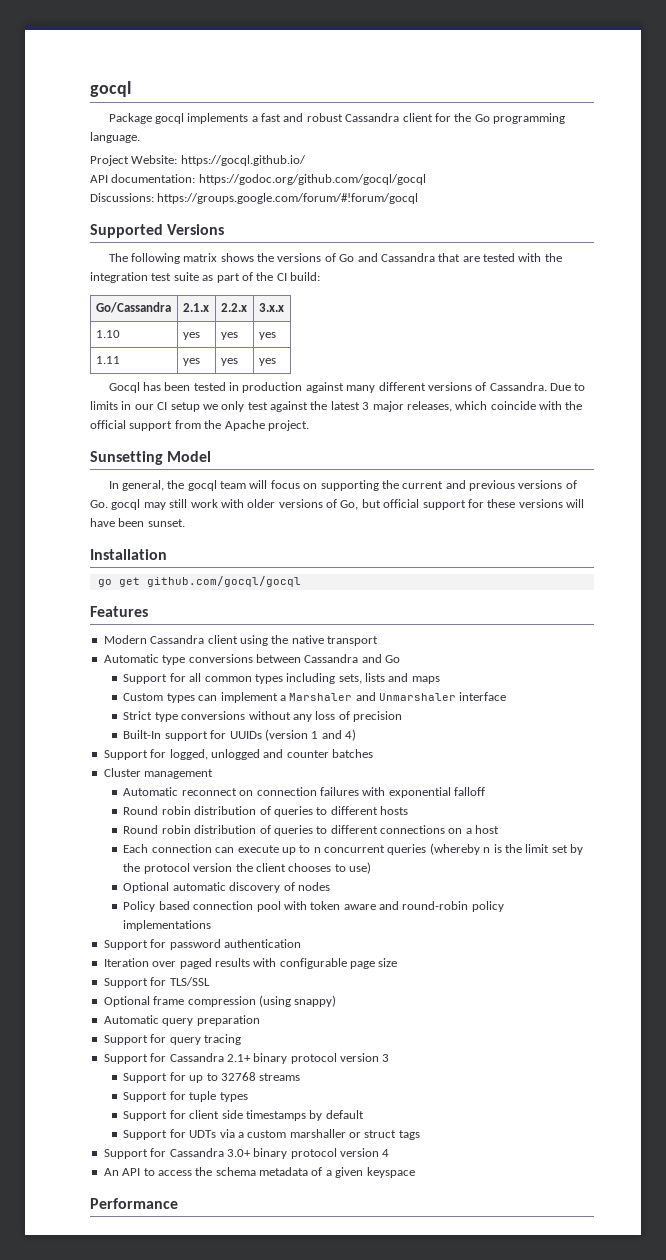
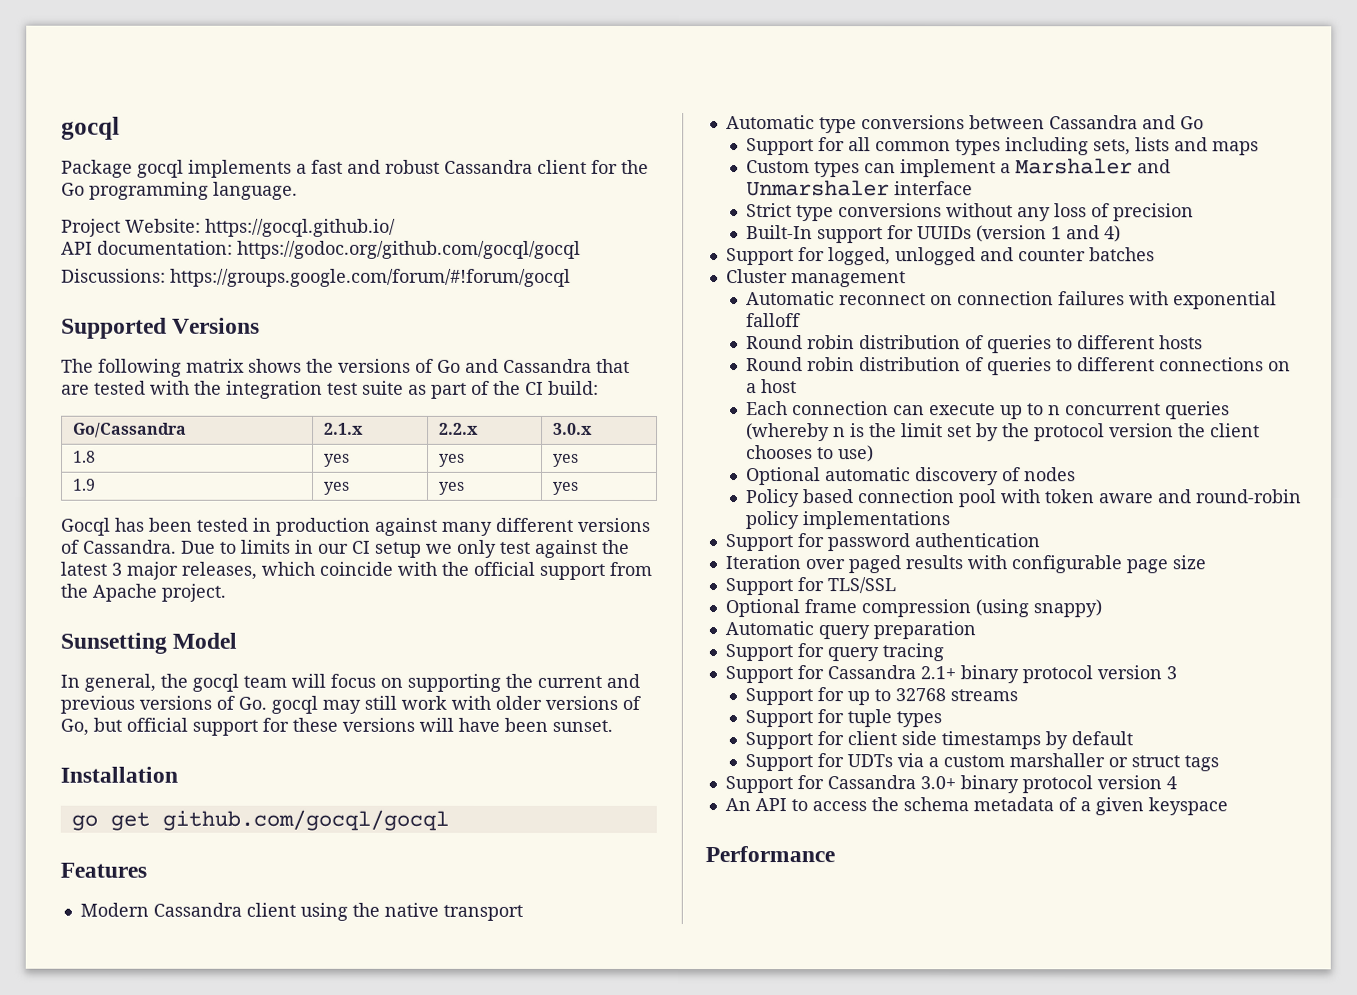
- Go/Cassandra | 2.1.x | 2.2.x | 3.x.x
- 1.10 | yes | yes | yes
- 1.11 | yes | yes | yes
+ Go/Cassandra | 2.1.x | 2.2.x | 3.0.x
+ 1.8 | yes | yes | yes
+ 1.9 | yes | yes | yes

